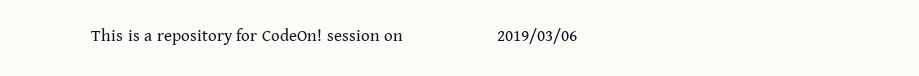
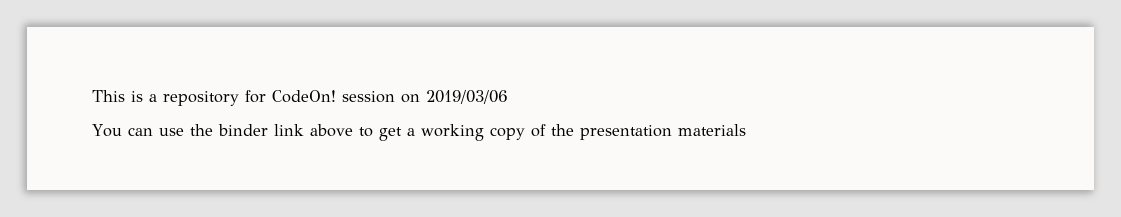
+ You can use the binder link above to get a working copy of the presentation materials

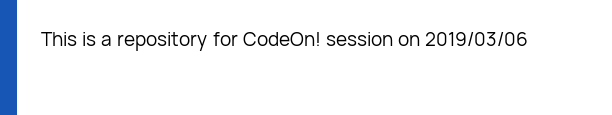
- You can use the binder link above to get a working copy of the presentation materials

